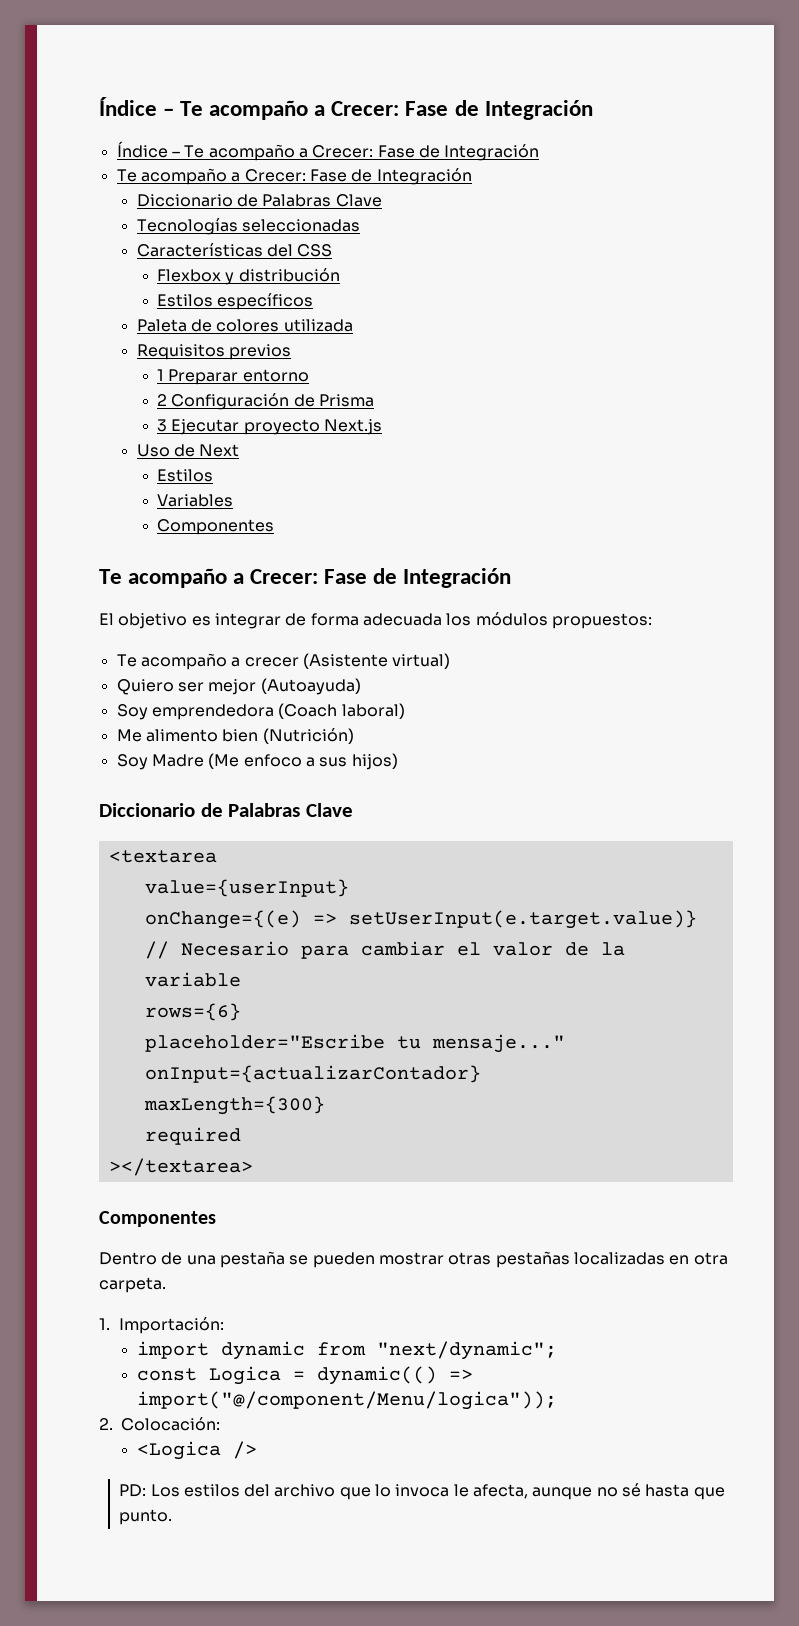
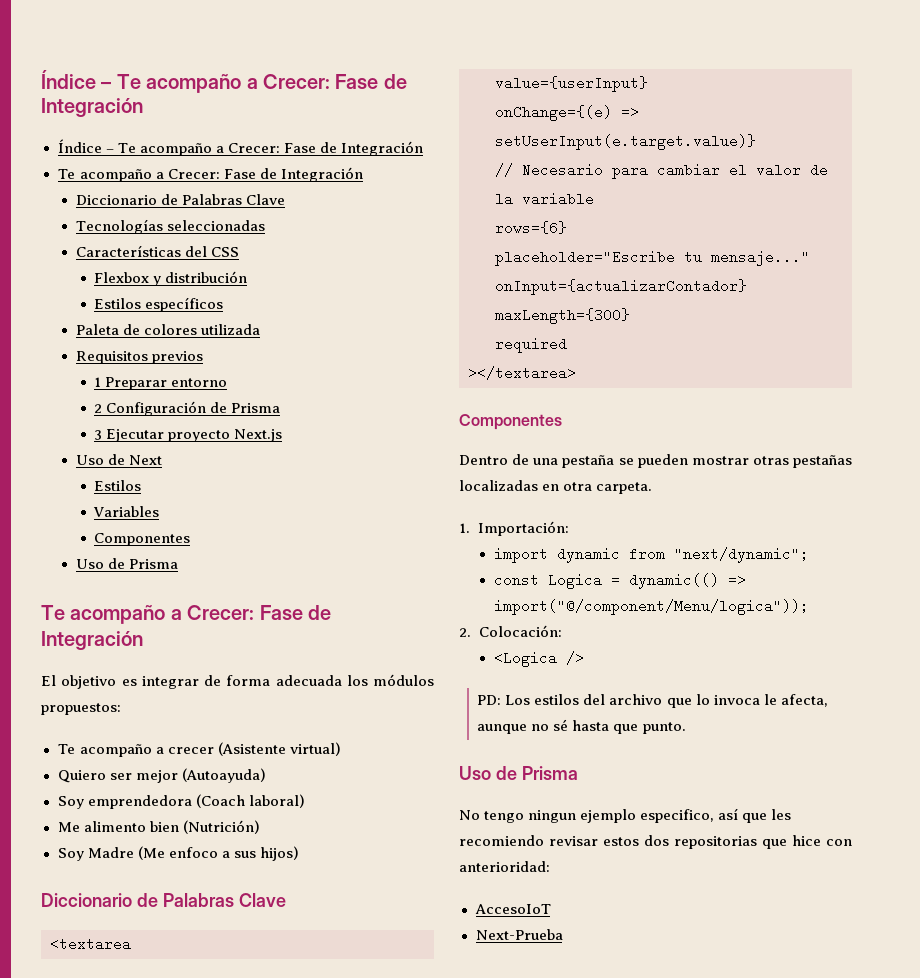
  Variables
  Componentes
+ Uso de Prisma
  PD: Los estilos del archivo que lo invoca le afecta, aunque no sé hasta que punto.
+ Uso de Prisma
+ No tengo ningun ejemplo especifico, así que les recomiendo revisar estos dos repositorias que hice con anterioridad:
+ AccesoIoT
+ Next-Prueba

